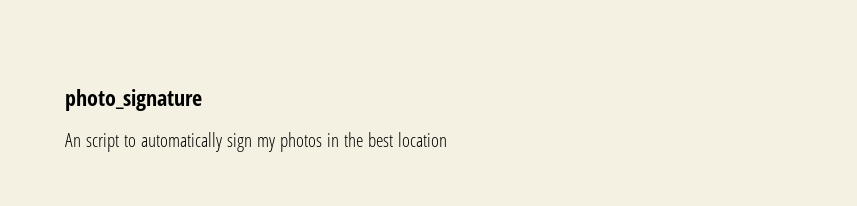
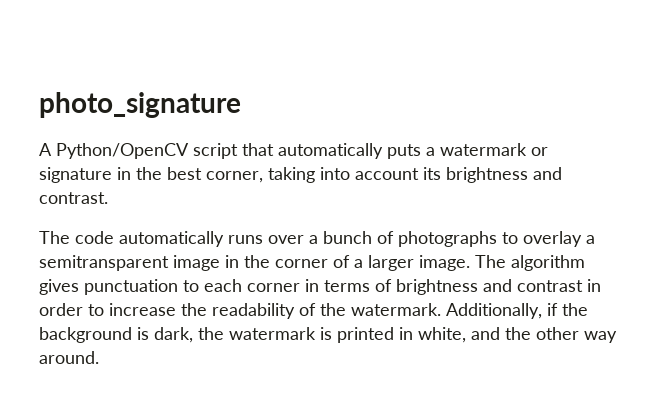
- An script to automatically sign my photos in the best location
+ A Python/OpenCV script that automatically puts a watermark or signature in the best corner, taking into account its brightness and contrast.
+ The code automatically runs over a bunch of photographs to overlay a semitransparent image in the corner of a larger image. The algorithm gives punctuation to each corner in terms of brightness and contrast in order to increase the readability of the watermark. Additionally, if the background is dark, the watermark is printed in white, and the other way around.

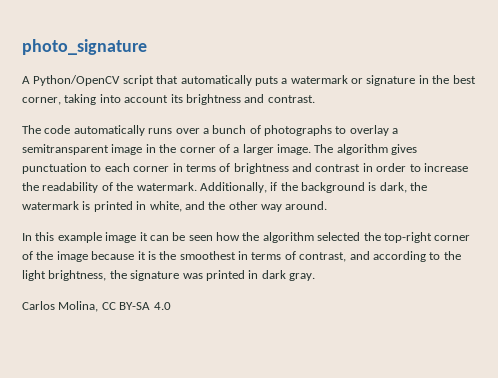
+ In this example image it can be seen how the algorithm selected the top-right corner of the image because it is the smoothest in terms of contrast, and according to the light brightness, the signature was printed in dark gray.
+ Carlos Molina, CC BY-SA 4.0

